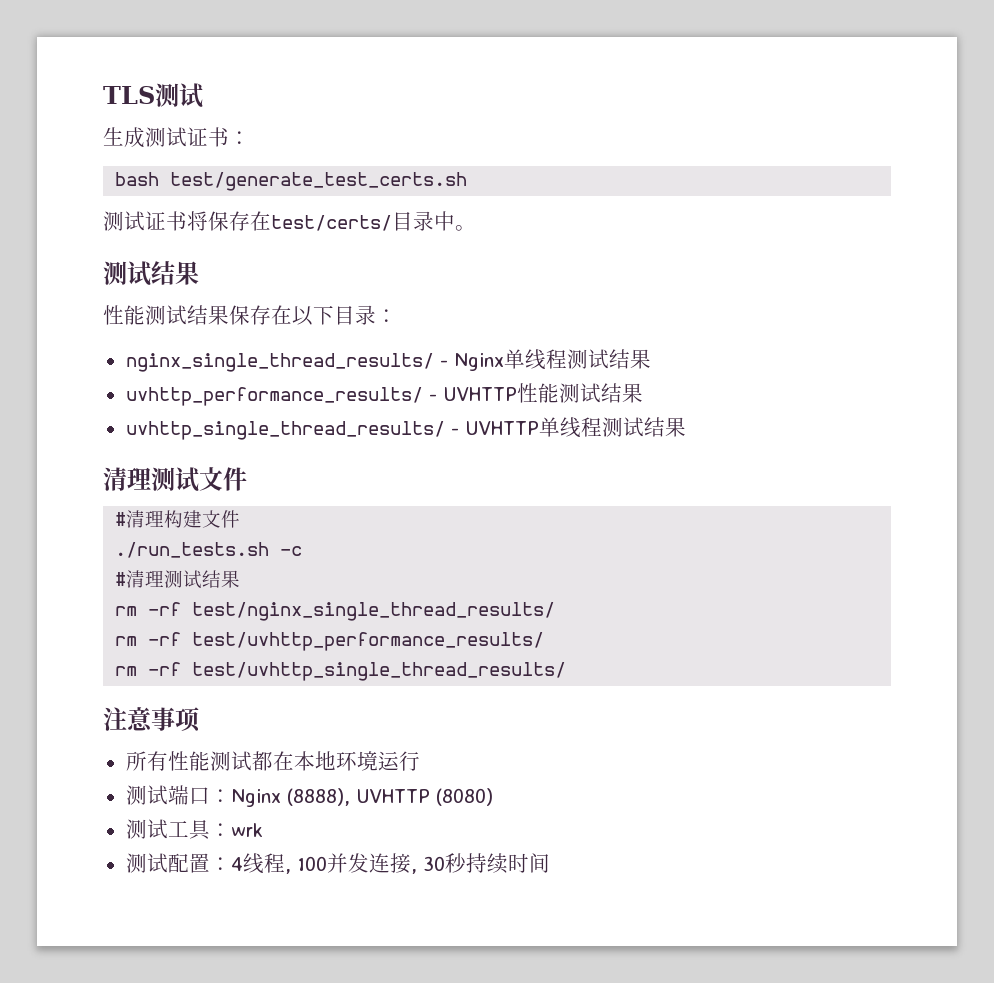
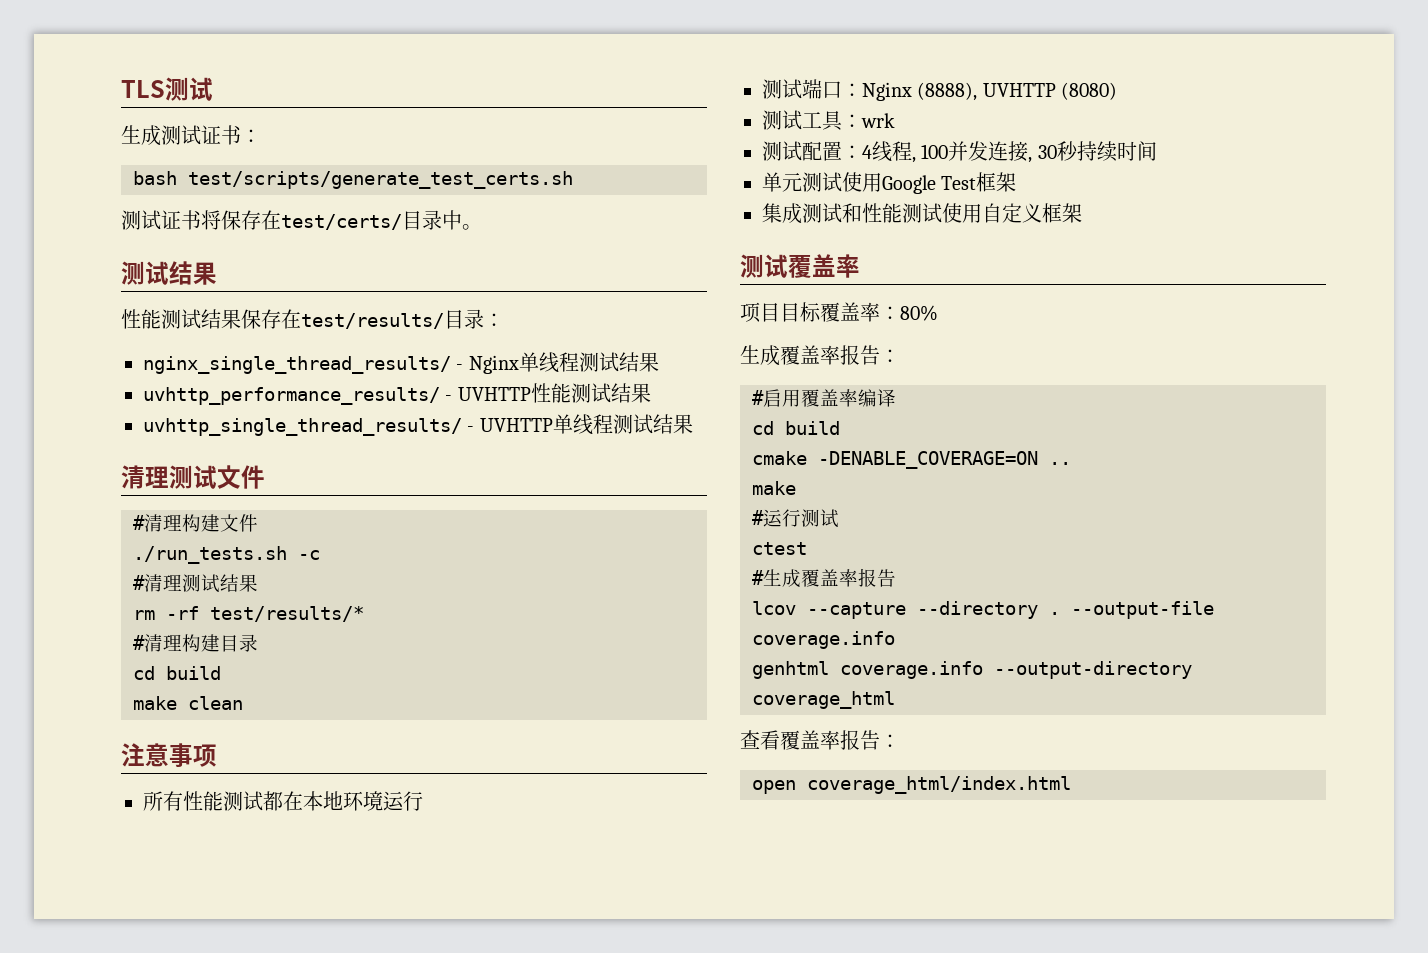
- bash test/generate_test_certs.sh
+ bash test/scripts/generate_test_certs.sh
- 性能测试结果保存在以下目录：
+ 性能测试结果保存在test/results/目录：
- rm -rf test/nginx_single_thread_results/
- rm -rf test/uvhttp_performance_results/
- rm -rf test/uvhttp_single_thread_results/
+ rm -rf test/results/*
+ #清理构建目录
+ cd build
+ make clean
+ 单元测试使用Google Test框架
+ 集成测试和性能测试使用自定义框架
+ 测试覆盖率
+ 项目目标覆盖率：80%
+ 生成覆盖率报告：
+ #启用覆盖率编译
+ cd build
+ cmake -DENABLE_COVERAGE=ON ..
+ make
+ #运行测试
+ ctest
+ #生成覆盖率报告
+ lcov --capture --directory . --output-file coverage.info
+ genhtml coverage.info --output-directory coverage_html
+ 查看覆盖率报告：
+ open coverage_html/index.html

